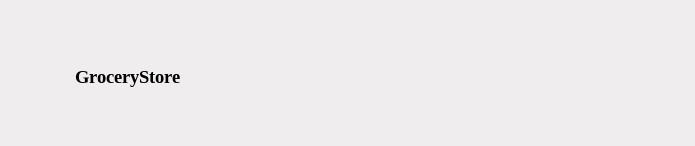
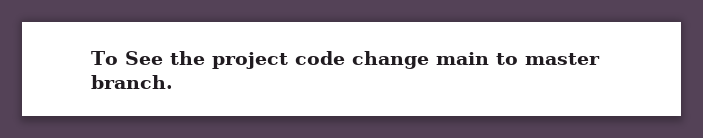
- GroceryStore
+ To See the project code change main to master branch.

